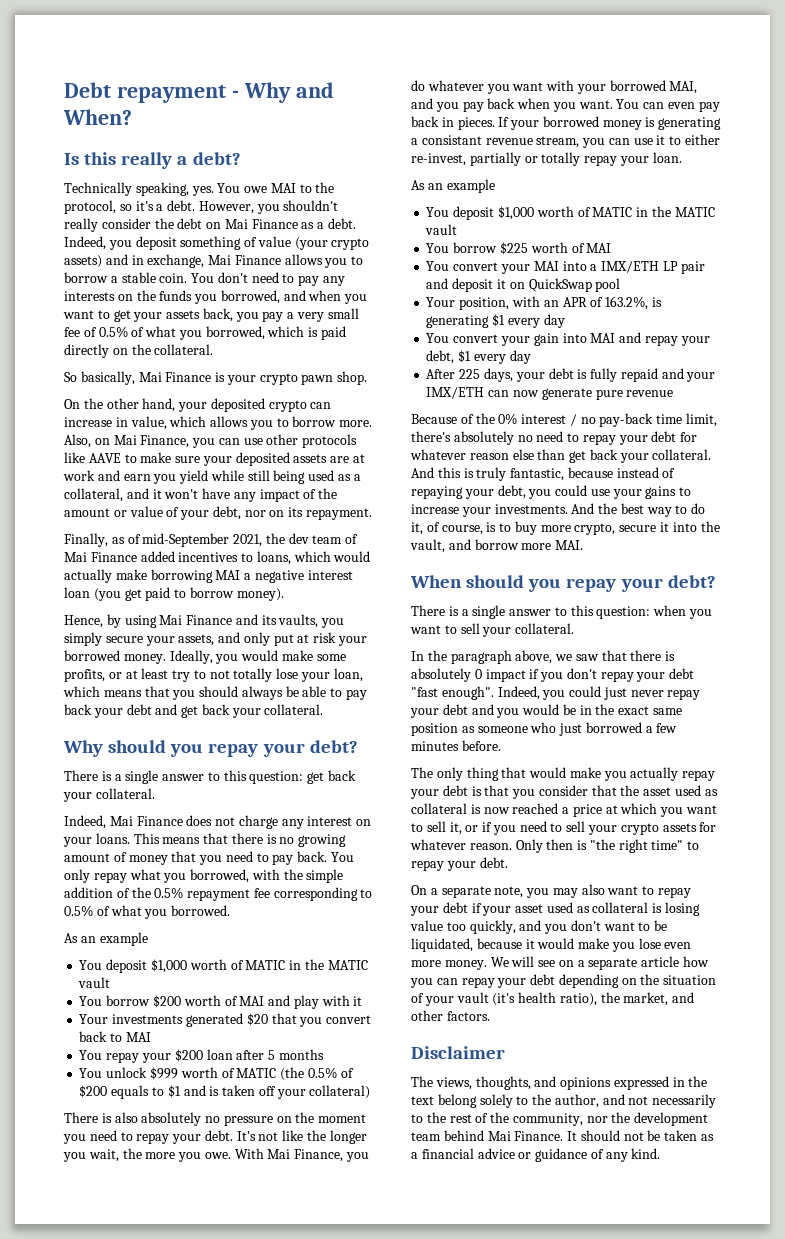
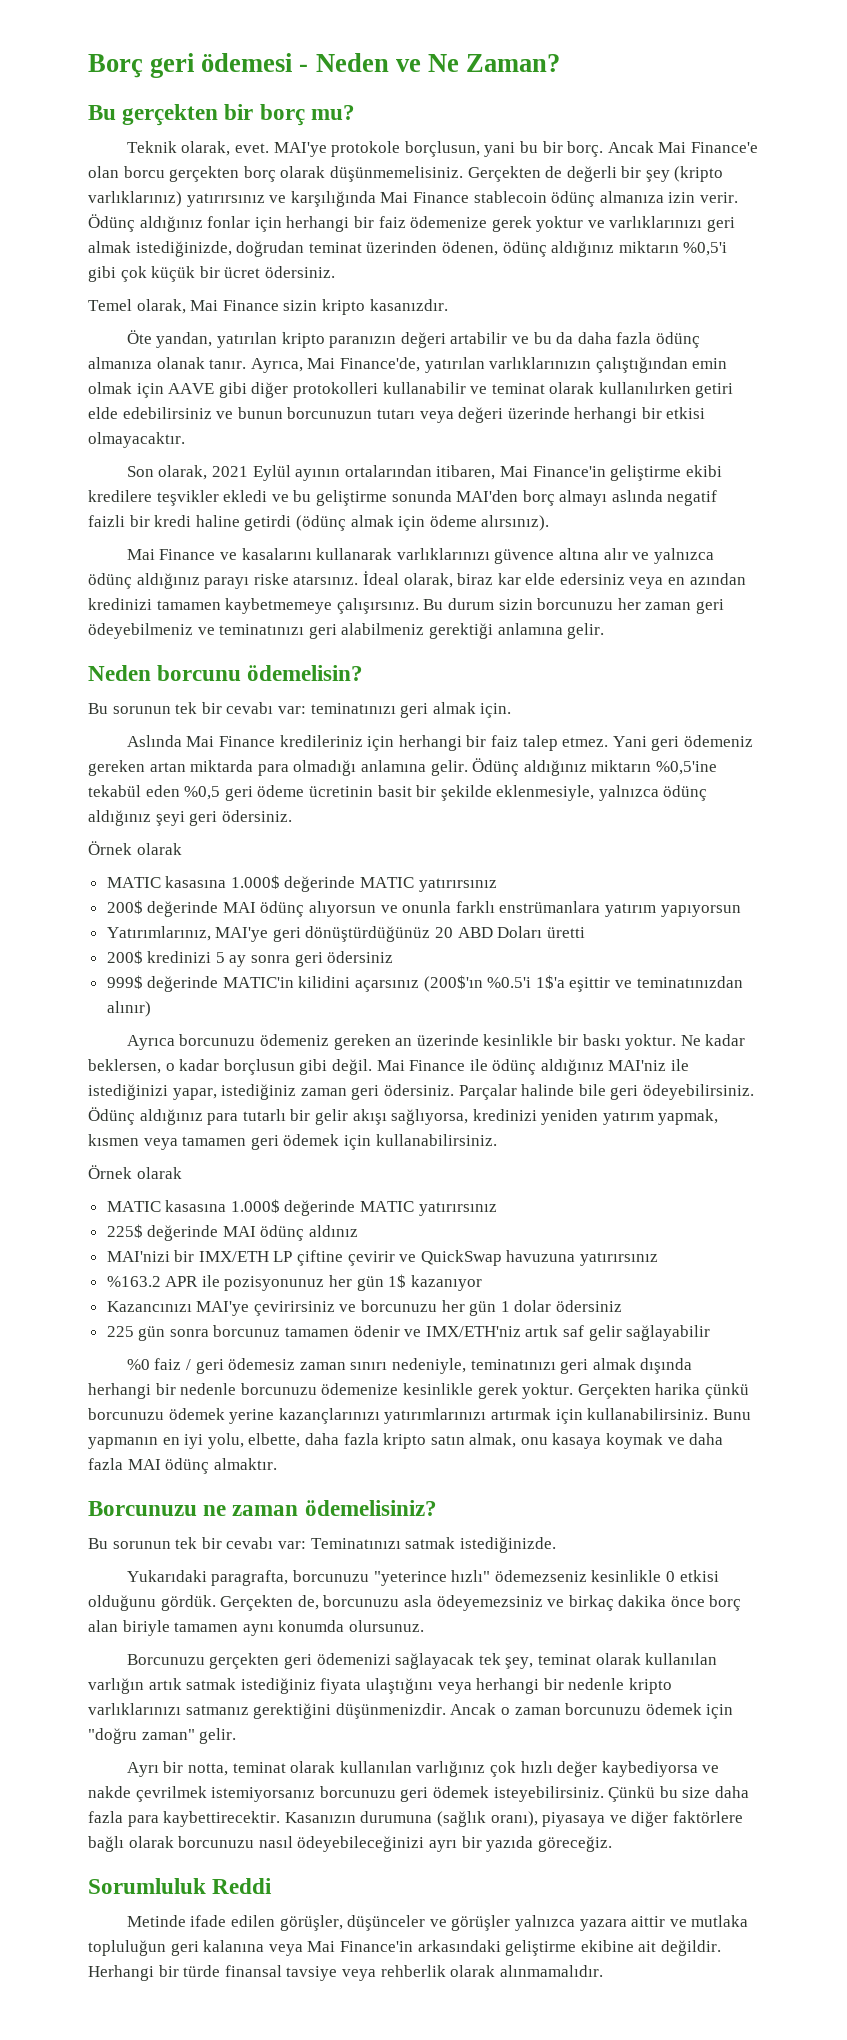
- Debt repayment - Why and When?
- Is this really a debt?
- Technically speaking, yes. You owe MAI to the protocol, so it's a debt. However, you shouldn't really consider the debt on Mai Finance as a debt. Indeed, you deposit something of value (your crypto assets) and in exchange, Mai Finance allows you to borrow a stable coin. You don't need to pay any interests on the funds you borrowed, and when you want to get your assets back, you pay a very small fee of 0.5% of what you borrowed, which is paid directly on the collateral.
- So basically, Mai Finance is your crypto pawn shop.
- On the other hand, your deposited crypto can increase in value, which allows you to borrow more. Also, on Mai Finance, you can use other protocols like AAVE to make sure your deposited assets are at work and earn you yield while still being used as a collateral, and it won't have any impact of the amount or value of your debt, nor on its repayment.
- Finally, as of mid-September 2021, the dev team of Mai Finance added incentives to loans, which would actually make borrowing MAI a negative interest loan (you get paid to borrow money).
- Hence, by using Mai Finance and its vaults, you simply secure your assets, and only put at risk your borrowed money. Ideally, you would make some profits, or at least try to not totally lose your loan, which means that you should always be able to pay back your debt and get back your collateral.
- Why should you repay your debt?
- There is a single answer to this question: get back your collateral.
- Indeed, Mai Finance does not charge any interest on your loans. This means that there is no growing amount of money that you need to pay back. You only repay what you borrowed, with the simple addition of the 0.5% repayment fee corresponding to 0.5% of what you borrowed.
- As an example
- You deposit $1,000 worth of MATIC in the MATIC vault
- You borrow $200 worth of MAI and play with it
- Your investments generated $20 that you convert back to MAI
- You repay your $200 loan after 5 months
- You unlock $999 worth of MATIC (the 0.5% of $200 equals to $1 and is taken off your collateral)
- There is also absolutely no pressure on the moment you need to repay your debt. It's not like the longer you wait, the more you owe. With Mai Finance, you do whatever you want with your borrowed MAI, and you pay back when you want. You can even pay back in pieces. If your borrowed money is generating a consistant revenue stream, you can use it to either re-invest, partially or totally repay your loan.
- As an example
- You deposit $1,000 worth of MATIC in the MATIC vault
- You borrow $225 worth of MAI
- You convert your MAI into a IMX/ETH LP pair and deposit it on QuickSwap pool
- Your position, with an APR of 163.2%, is generating $1 every day
- You convert your gain into MAI and repay your debt, $1 every day
- After 225 days, your debt is fully repaid and your IMX/ETH can now generate pure revenue
- Because of the 0% interest / no pay-back time limit, there's absolutely no need to repay your debt for whatever reason else than get back your collateral. And this is truly fantastic, because instead of repaying your debt, you could use your gains to increase your investments. And the best way to do it, of course, is to buy more crypto, secure it into the vault, and borrow more MAI.
- When should you repay your debt?
- There is a single answer to this question: when you want to sell your collateral.
- In the paragraph above, we saw that there is absolutely 0 impact if you don't repay your debt "fast enough". Indeed, you could just never repay your debt and you would be in the exact same position as someone who just borrowed a few minutes before.
- The only thing that would make you actually repay your debt is that you consider that the asset used as collateral is now reached a price at which you want to sell it, or if you need to sell your crypto assets for whatever reason. Only then is "the right time" to repay your debt.
- On a separate note, you may also want to repay your debt if your asset used as collateral is losing value too quickly, and you don't want to be liquidated, because it would make you lose even more money. We will see on a separate article how you can repay your debt depending on the situation of your vault (it's health ratio), the market, and other factors.
- Disclaimer
- The views, thoughts, and opinions expressed in the text belong solely to the author, and not necessarily to the rest of the community, nor the development team behind Mai Finance. It should not be taken as a financial advice or guidance of any kind.
+ Borç geri ödemesi - Neden ve Ne Zaman?
+ Bu gerçekten bir borç mu?
+ Teknik olarak, evet. MAI'ye protokole borçlusun, yani bu bir borç. Ancak Mai Finance'e olan borcu gerçekten borç olarak düşünmemelisiniz. Gerçekten de değerli bir şey (kripto varlıklarınız) yatırırsınız ve karşılığında Mai Finance stablecoin ödünç almanıza izin verir. Ödünç aldığınız fonlar için herhangi bir faiz ödemenize gerek yoktur ve varlıklarınızı geri almak istediğinizde, doğrudan teminat üzerinden ödenen, ödünç aldığınız miktarın %0,5'i gibi çok küçük bir ücret ödersiniz.
+ Temel olarak, Mai Finance sizin kripto kasanızdır.
+ Öte yandan, yatırılan kripto paranızın değeri artabilir ve bu da daha fazla ödünç almanıza olanak tanır. Ayrıca, Mai Finance'de, yatırılan varlıklarınızın çalıştığından emin olmak için AAVE gibi diğer protokolleri kullanabilir ve teminat olarak kullanılırken getiri elde edebilirsiniz ve bunun borcunuzun tutarı veya değeri üzerinde herhangi bir etkisi olmayacaktır.
+ Son olarak, 2021 Eylül ayının ortalarından itibaren, Mai Finance'in geliştirme ekibi kredilere teşvikler ekledi ve bu geliştirme sonunda MAI'den borç almayı aslında negatif faizli bir kredi haline getirdi (ödünç almak için ödeme alırsınız).
+ Mai Finance ve kasalarını kullanarak varlıklarınızı güvence altına alır ve yalnızca ödünç aldığınız parayı riske atarsınız. İdeal olarak, biraz kar elde edersiniz veya en azından kredinizi tamamen kaybetmemeye çalışırsınız. Bu durum sizin borcunuzu her zaman geri ödeyebilmeniz ve teminatınızı geri alabilmeniz gerektiği anlamına gelir.
+ Neden borcunu ödemelisin?
+ Bu sorunun tek bir cevabı var: teminatınızı geri almak için.
+ Aslında Mai Finance kredileriniz için herhangi bir faiz talep etmez. Yani geri ödemeniz gereken artan miktarda para olmadığı anlamına gelir. Ödünç aldığınız miktarın %0,5'ine tekabül eden %0,5 geri ödeme ücretinin basit bir şekilde eklenmesiyle, yalnızca ödünç aldığınız şeyi geri ödersiniz.
+ Örnek olarak
+ MATIC kasasına 1.000$ değerinde MATIC yatırırsınız
+ 200$ değerinde MAI ödünç alıyorsun ve onunla farklı enstrümanlara yatırım yapıyorsun
+ Yatırımlarınız, MAI'ye geri dönüştürdüğünüz 20 ABD Doları üretti
+ 200$ kredinizi 5 ay sonra geri ödersiniz
+ 999$ değerinde MATIC'in kilidini açarsınız (200$'ın %0.5'i 1$'a eşittir ve teminatınızdan alınır)
+ Ayrıca borcunuzu ödemeniz gereken an üzerinde kesinlikle bir baskı yoktur. Ne kadar beklersen, o kadar borçlusun gibi değil. Mai Finance ile ödünç aldığınız MAI'niz ile istediğinizi yapar, istediğiniz zaman geri ödersiniz. Parçalar halinde bile geri ödeyebilirsiniz. Ödünç aldığınız para tutarlı bir gelir akışı sağlıyorsa, kredinizi yeniden yatırım yapmak, kısmen veya tamamen geri ödemek için kullanabilirsiniz.
+ Örnek olarak
+ MATIC kasasına 1.000$ değerinde MATIC yatırırsınız
+ 225$ değerinde MAI ödünç aldınız
+ MAI'nizi bir IMX/ETH LP çiftine çevirir ve QuickSwap havuzuna yatırırsınız
+ %163.2 APR ile pozisyonunuz her gün 1$ kazanıyor
+ Kazancınızı MAI'ye çevirirsiniz ve borcunuzu her gün 1 dolar ödersiniz
+ 225 gün sonra borcunuz tamamen ödenir ve IMX/ETH'niz artık saf gelir sağlayabilir
+ %0 faiz / geri ödemesiz zaman sınırı nedeniyle, teminatınızı geri almak dışında herhangi bir nedenle borcunuzu ödemenize kesinlikle gerek yoktur. Gerçekten harika çünkü borcunuzu ödemek yerine kazançlarınızı yatırımlarınızı artırmak için kullanabilirsiniz. Bunu yapmanın en iyi yolu, elbette, daha fazla kripto satın almak, onu kasaya koymak ve daha fazla MAI ödünç almaktır.
+ Borcunuzu ne zaman ödemelisiniz?
+ Bu sorunun tek bir cevabı var: Teminatınızı satmak istediğinizde.
+ Yukarıdaki paragrafta, borcunuzu "yeterince hızlı" ödemezseniz kesinlikle 0 etkisi olduğunu gördük. Gerçekten de, borcunuzu asla ödeyemezsiniz ve birkaç dakika önce borç alan biriyle tamamen aynı konumda olursunuz.
+ Borcunuzu gerçekten geri ödemenizi sağlayacak tek şey, teminat olarak kullanılan varlığın artık satmak istediğiniz fiyata ulaştığını veya herhangi bir nedenle kripto varlıklarınızı satmanız gerektiğini düşünmenizdir. Ancak o zaman borcunuzu ödemek için "doğru zaman" gelir.
+ Ayrı bir notta, teminat olarak kullanılan varlığınız çok hızlı değer kaybediyorsa ve nakde çevrilmek istemiyorsanız borcunuzu geri ödemek isteyebilirsiniz. Çünkü bu size daha fazla para kaybettirecektir. Kasanızın durumuna (sağlık oranı), piyasaya ve diğer faktörlere bağlı olarak borcunuzu nasıl ödeyebileceğinizi ayrı bir yazıda göreceğiz.
+ Sorumluluk Reddi
+ Metinde ifade edilen görüşler, düşünceler ve görüşler yalnızca yazara aittir ve mutlaka topluluğun geri kalanına veya Mai Finance'in arkasındaki geliştirme ekibine ait değildir. Herhangi bir türde finansal tavsiye veya rehberlik olarak alınmamalıdır.

